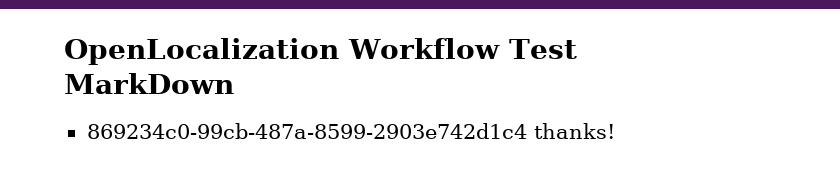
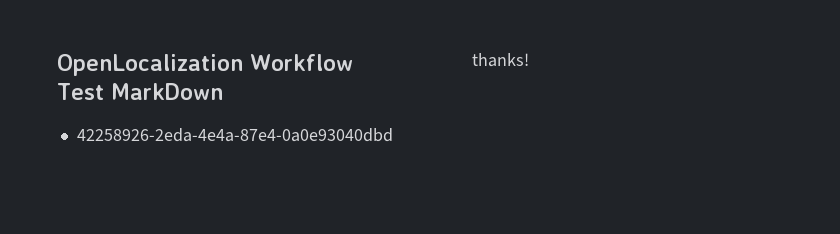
- 869234c0-99cb-487a-8599-2903e742d1c4 thanks!
+ 42258926-2eda-4e4a-87e4-0a0e93040dbd thanks!

